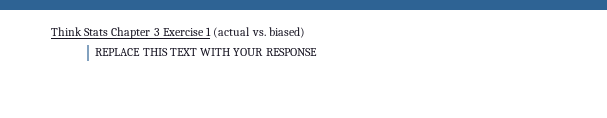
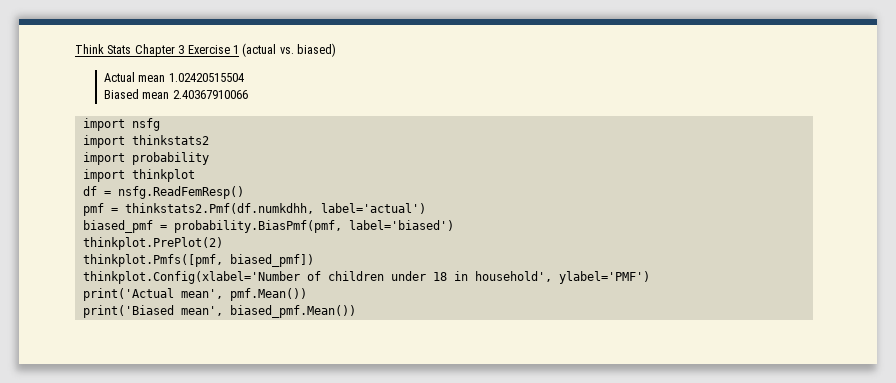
- REPLACE THIS TEXT WITH YOUR RESPONSE
+ Actual mean 1.02420515504
+ Biased mean 2.40367910066
+ import nsfg
+ import thinkstats2
+ import probability
+ import thinkplot
+ df = nsfg.ReadFemResp()
+ pmf = thinkstats2.Pmf(df.numkdhh, label='actual')
+ biased_pmf = probability.BiasPmf(pmf, label='biased')
+ thinkplot.PrePlot(2)
+ thinkplot.Pmfs([pmf, biased_pmf])
+ thinkplot.Config(xlabel='Number of children under 18 in household', ylabel='PMF')
+ print('Actual mean', pmf.Mean())
+ print('Biased mean', biased_pmf.Mean())

